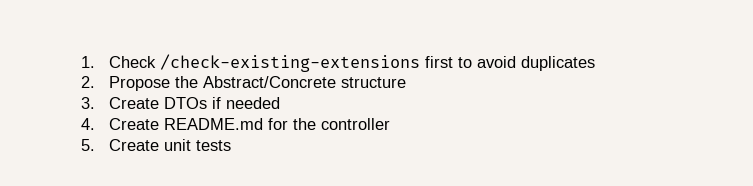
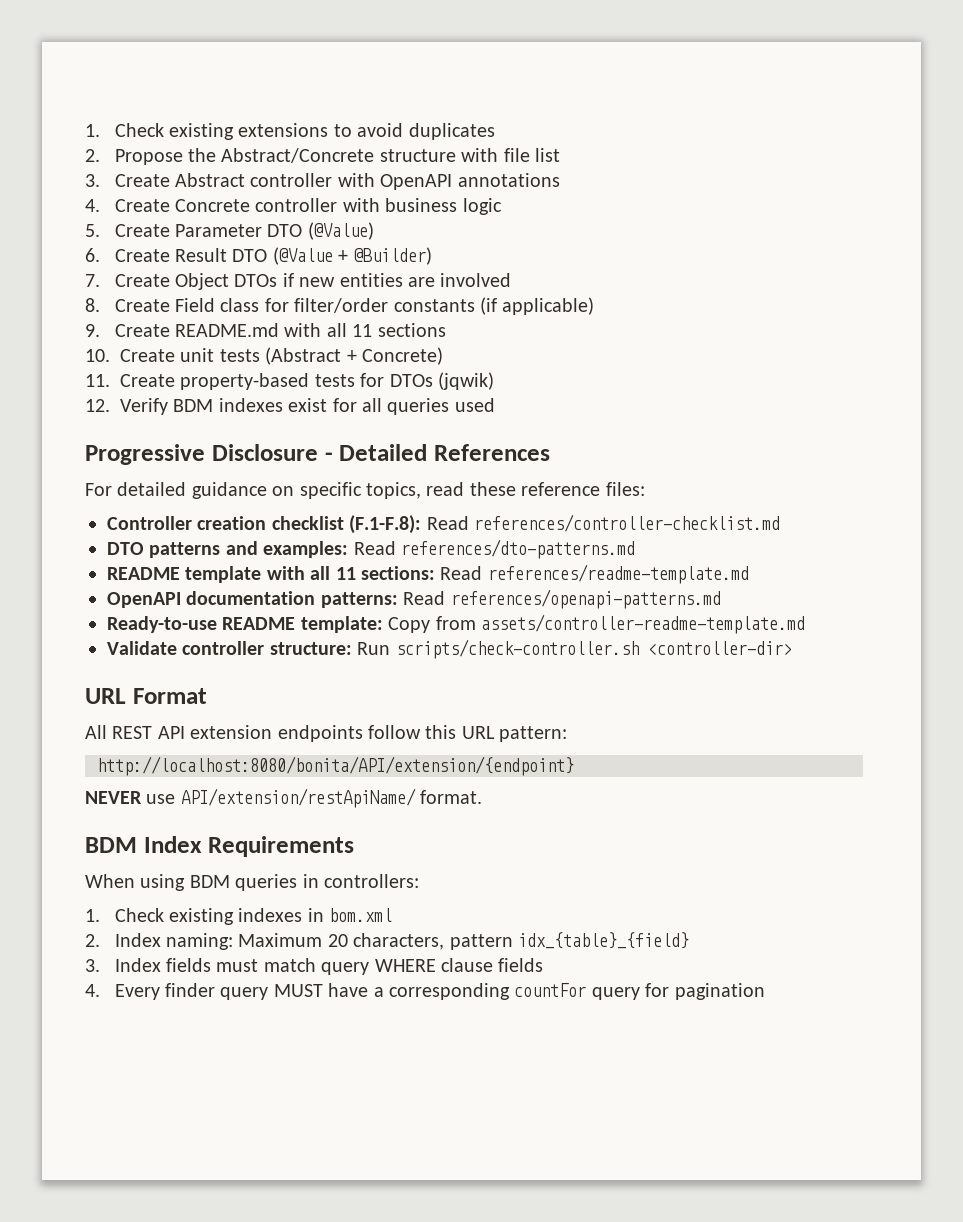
- 1. Check /check-existing-extensions first to avoid duplicates
+ 1. Check existing extensions to avoid duplicates
- 2. Propose the Abstract/Concrete structure
+ 2. Propose the Abstract/Concrete structure with file list
- 3. Create DTOs if needed
- 4. Create README.md for the controller
- 5. Create unit tests
+ 3. Create Abstract controller with OpenAPI annotations
+ 4. Create Concrete controller with business logic
+ 5. Create Parameter DTO (@Value)
+ 6. Create Result DTO (@Value + @Builder)
+ 7. Create Object DTOs if new entities are involved
+ 8. Create Field class for filter/order constants (if applicable)
+ 9. Create README.md with all 11 sections
+ 10. Create unit tests (Abstract + Concrete)
+ 11. Create property-based tests for DTOs (jqwik)
+ 12. Verify BDM indexes exist for all queries used
+ Progressive Disclosure - Detailed References
+ For detailed guidance on specific topics, read these reference files:
+ Controller creation checklist (F.1-F.8): Read references/controller-checklist.md
+ DTO patterns and examples: Read references/dto-patterns.md
+ README template with all 11 sections: Read references/readme-template.md
+ OpenAPI documentation patterns: Read references/openapi-patterns.md
+ Ready-to-use README template: Copy from assets/controller-readme-template.md
+ Validate controller structure: Run scripts/check-controller.sh <controller-dir>
+ URL Format
+ All REST API extension endpoints follow this URL pattern:
+ http://localhost:8080/bonita/API/extension/{endpoint}
+ NEVER use API/extension/restApiName/ format.
+ BDM Index Requirements
+ When using BDM queries in controllers:
+ 1. Check existing indexes in bom.xml
+ 2. Index naming: Maximum 20 characters, pattern idx_{table}_{field}
+ 3. Index fields must match query WHERE clause fields
+ 4. Every finder query MUST have a corresponding countFor query for pagination

